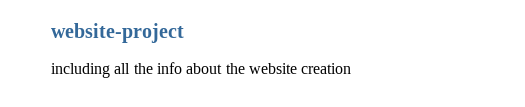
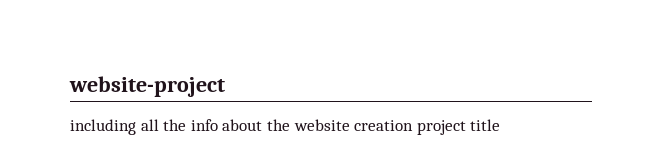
- including all the info about the website creation
+ including all the info about the website creation project title

